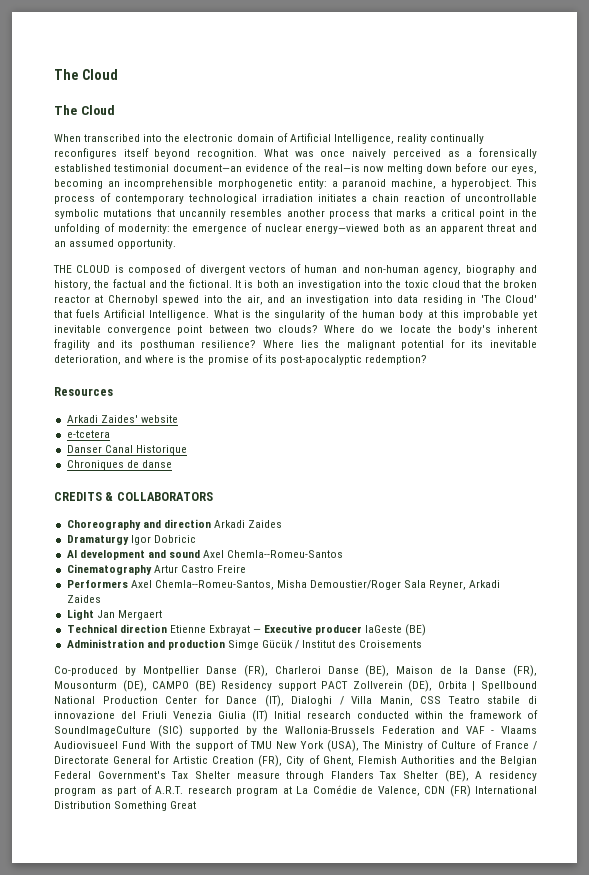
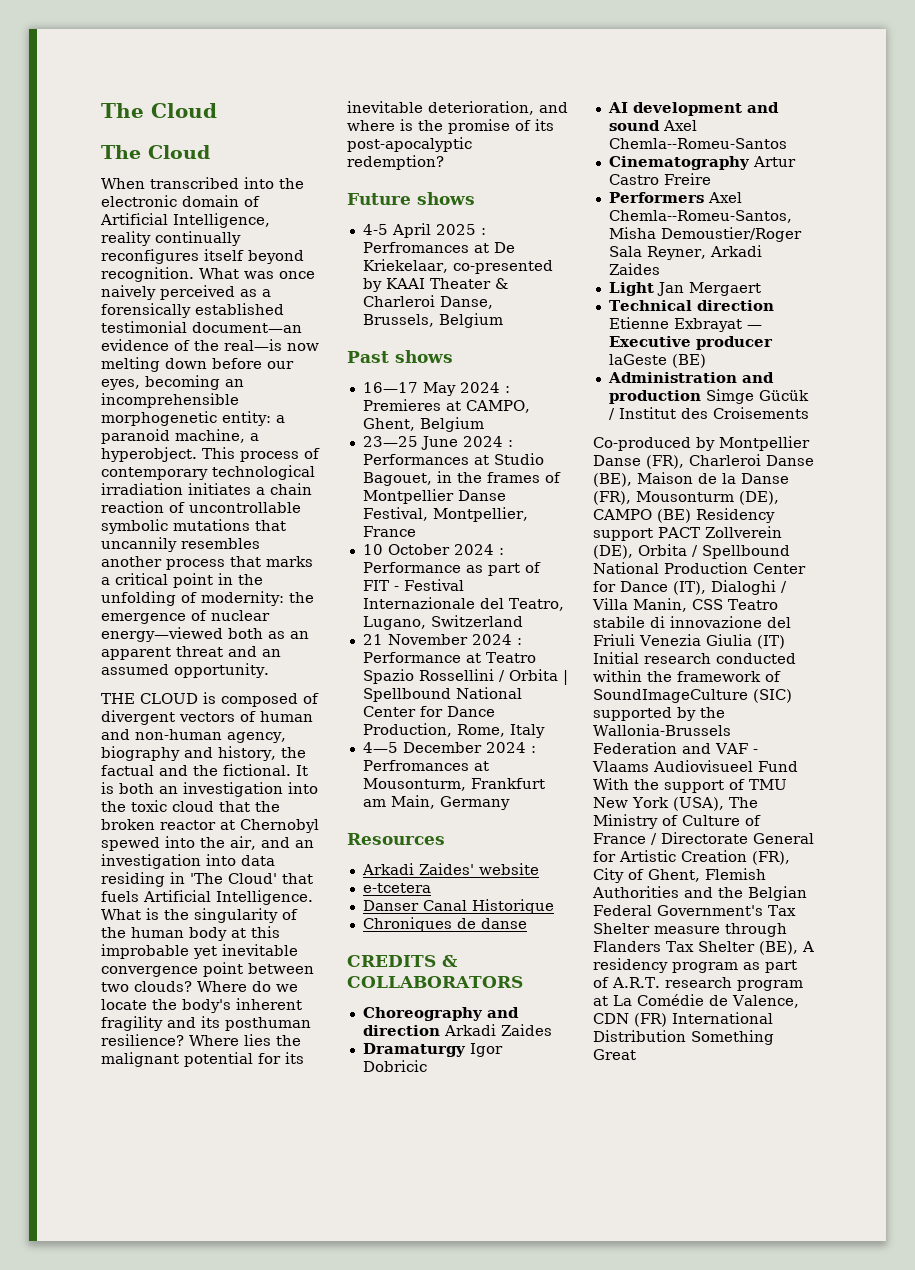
+ Future shows
+ 4-5 April 2025 : Perfromances at De Kriekelaar, co-presented by KAAI Theater & Charleroi Danse, Brussels, Belgium
+ Past shows
+ 16—17 May 2024 : Premieres at CAMPO, Ghent, Belgium
+ 23—25 June 2024 : Performances at Studio Bagouet, in the frames of Montpellier Danse Festival, Montpellier, France
+ 10 October 2024 : Performance as part of FIT - Festival Internazionale del Teatro, Lugano, Switzerland
+ 21 November 2024 : Performance at Teatro Spazio Rossellini / Orbita | Spellbound National Center for Dance Production, Rome, Italy
+ 4—5 December 2024 : Perfromances at Mousonturm, Frankfurt am Main, Germany
- Co-produced by Montpellier Danse (FR), Charleroi Danse (BE), Maison de la Danse (FR), Mousonturm (DE), CAMPO (BE) Residency support PACT Zollverein (DE), Orbita | Spellbound National Production Center for Dance (IT), Dialoghi / Villa Manin, CSS Teatro stabile di innovazione del Friuli Venezia Giulia (IT) Initial research conducted within the framework of SoundImageCulture (SIC) supported by the Wallonia-Brussels Federation and VAF - Vlaams Audiovisueel Fund With the support of TMU New York (USA), The Ministry of Culture of France / Directorate General for Artistic Creation (FR), City of Ghent, Flemish Authorities and the Belgian Federal Government's Tax Shelter measure through Flanders Tax Shelter (BE), A residency program as part of A.R.T. research program at La Comédie de Valence, CDN (FR) International Distribution Something Great
+ Co-produced by Montpellier Danse (FR), Charleroi Danse (BE), Maison de la Danse (FR), Mousonturm (DE), CAMPO (BE) Residency support PACT Zollverein (DE), Orbita / Spellbound National Production Center for Dance (IT), Dialoghi / Villa Manin, CSS Teatro stabile di innovazione del Friuli Venezia Giulia (IT) Initial research conducted within the framework of SoundImageCulture (SIC) supported by the Wallonia-Brussels Federation and VAF - Vlaams Audiovisueel Fund With the support of TMU New York (USA), The Ministry of Culture of France / Directorate General for Artistic Creation (FR), City of Ghent, Flemish Authorities and the Belgian Federal Government's Tax Shelter measure through Flanders Tax Shelter (BE), A residency program as part of A.R.T. research program at La Comédie de Valence, CDN (FR) International Distribution Something Great

